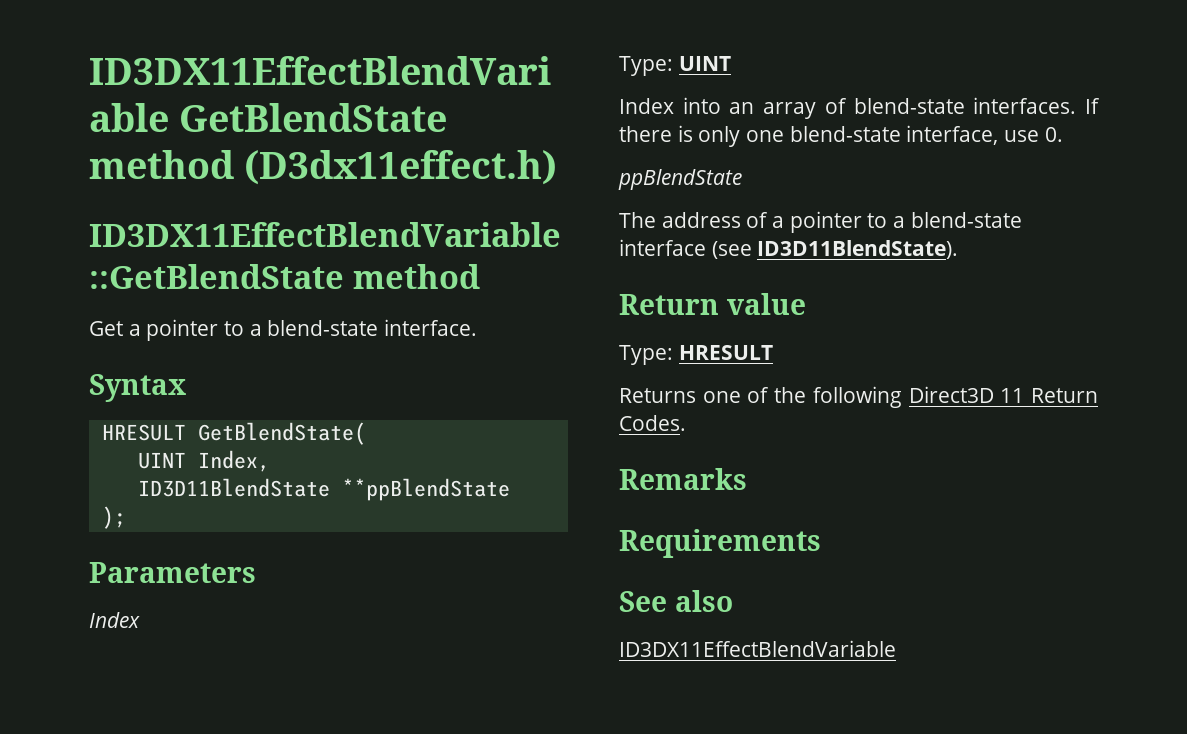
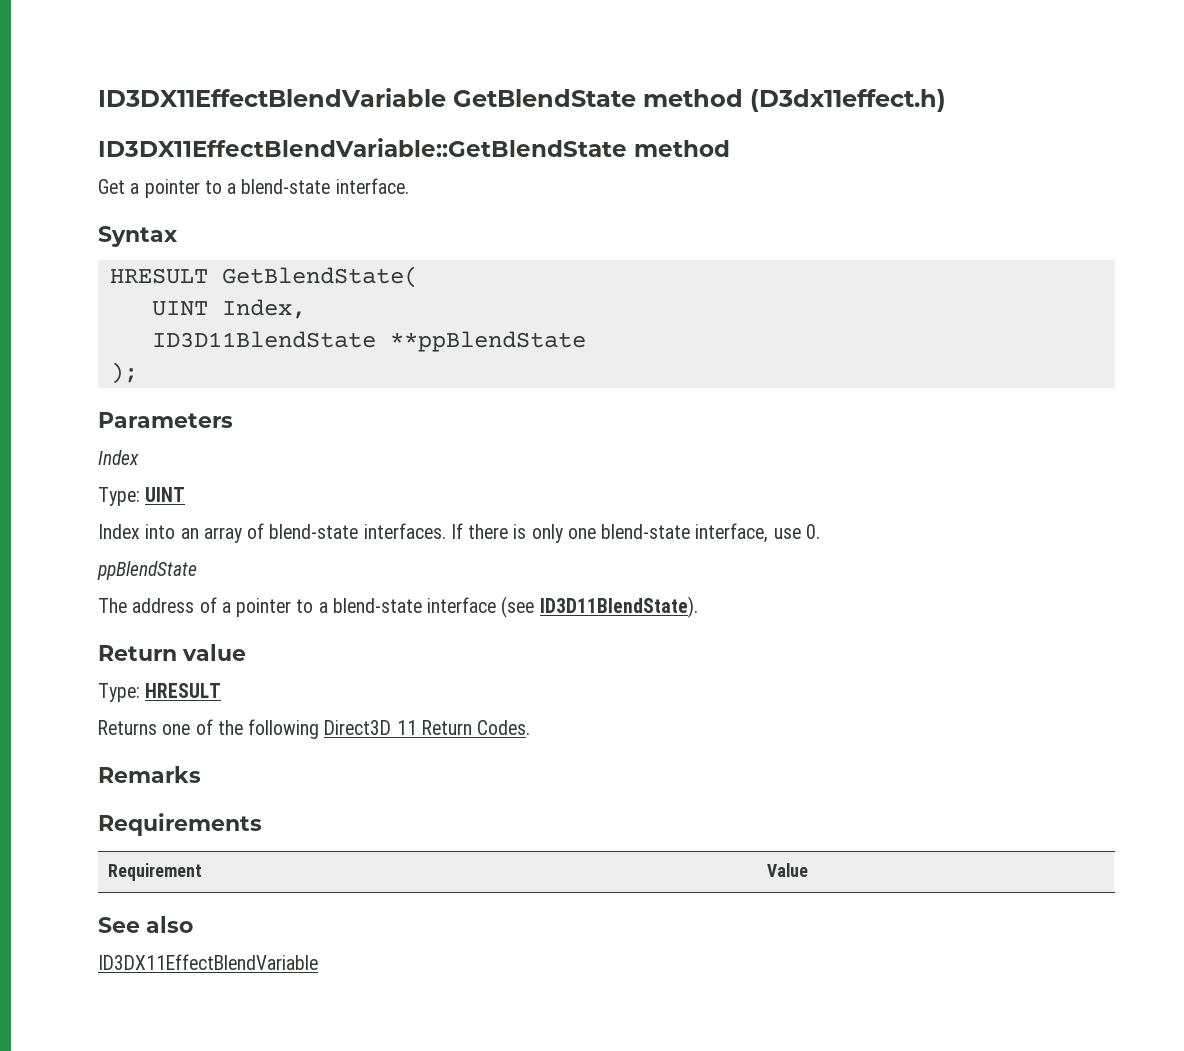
+ Requirement | Value

